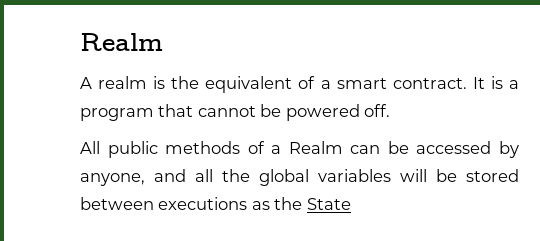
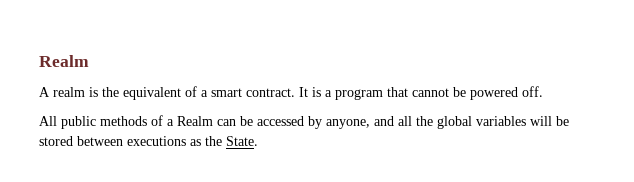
- All public methods of a Realm can be accessed by anyone, and all the global variables will be stored between executions as the State
+ All public methods of a Realm can be accessed by anyone, and all the global variables will be stored between executions as the State.

